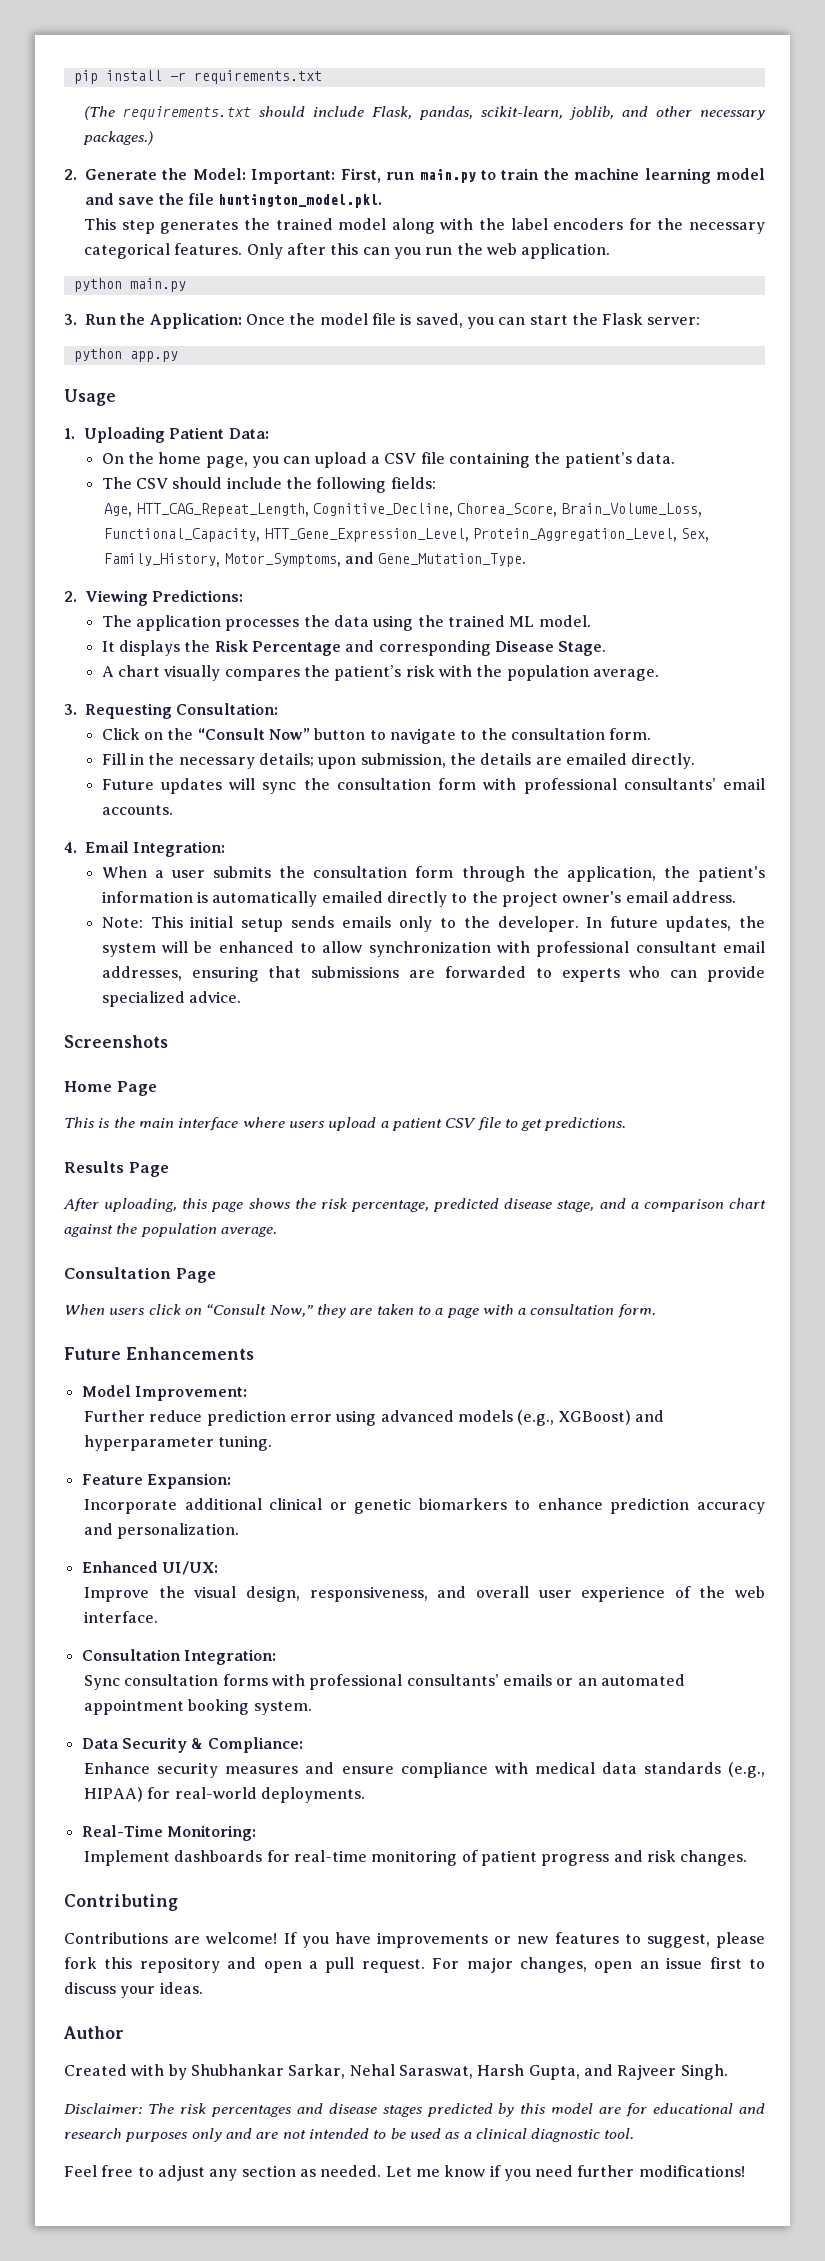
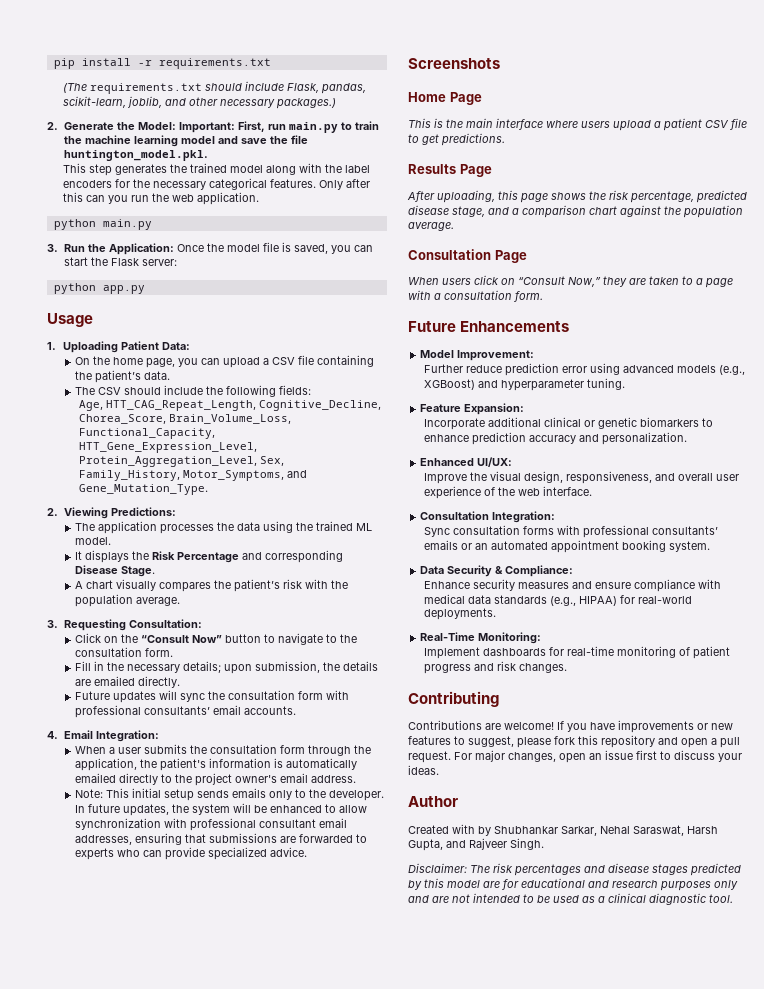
- Feel free to adjust any section as needed. Let me know if you need further modifications!

